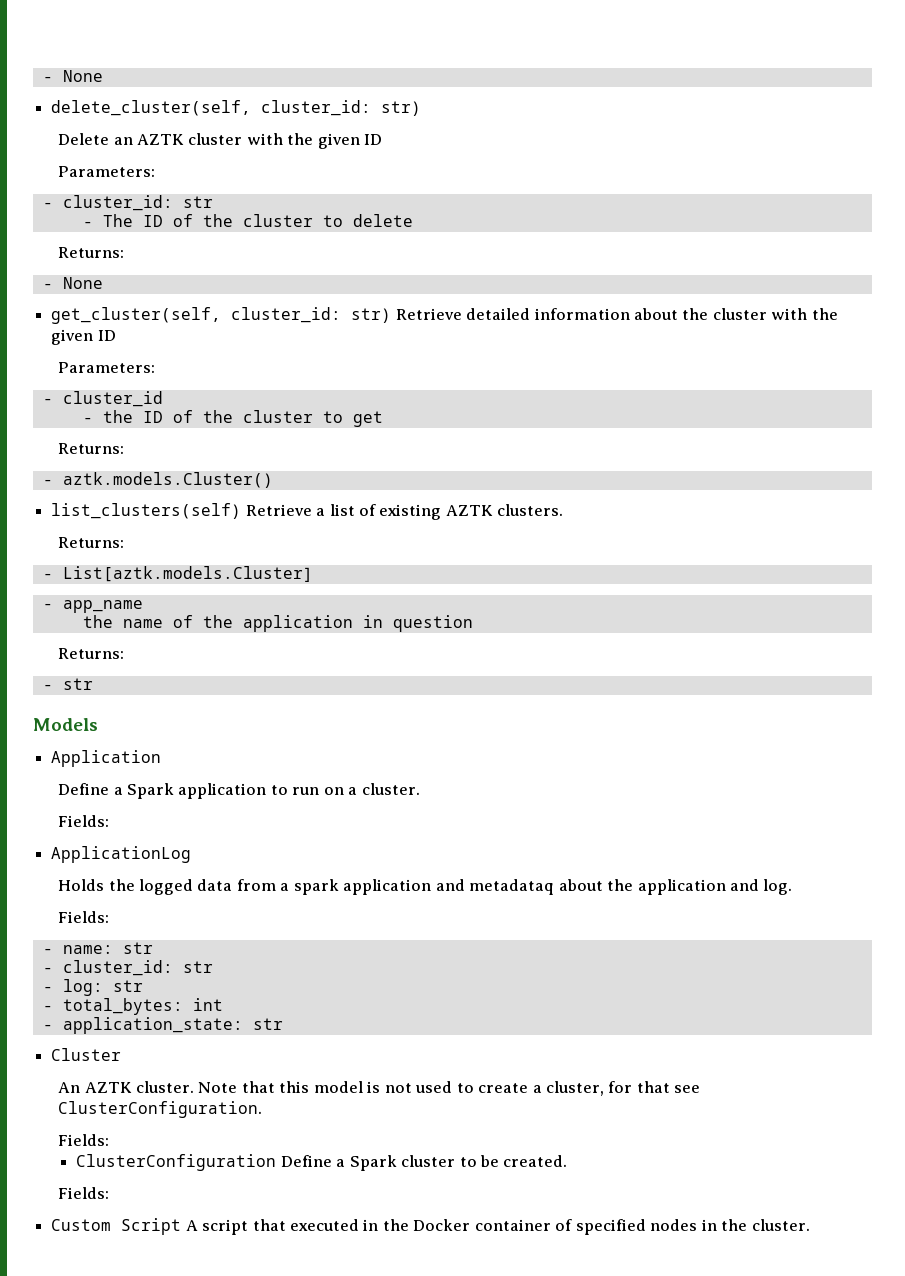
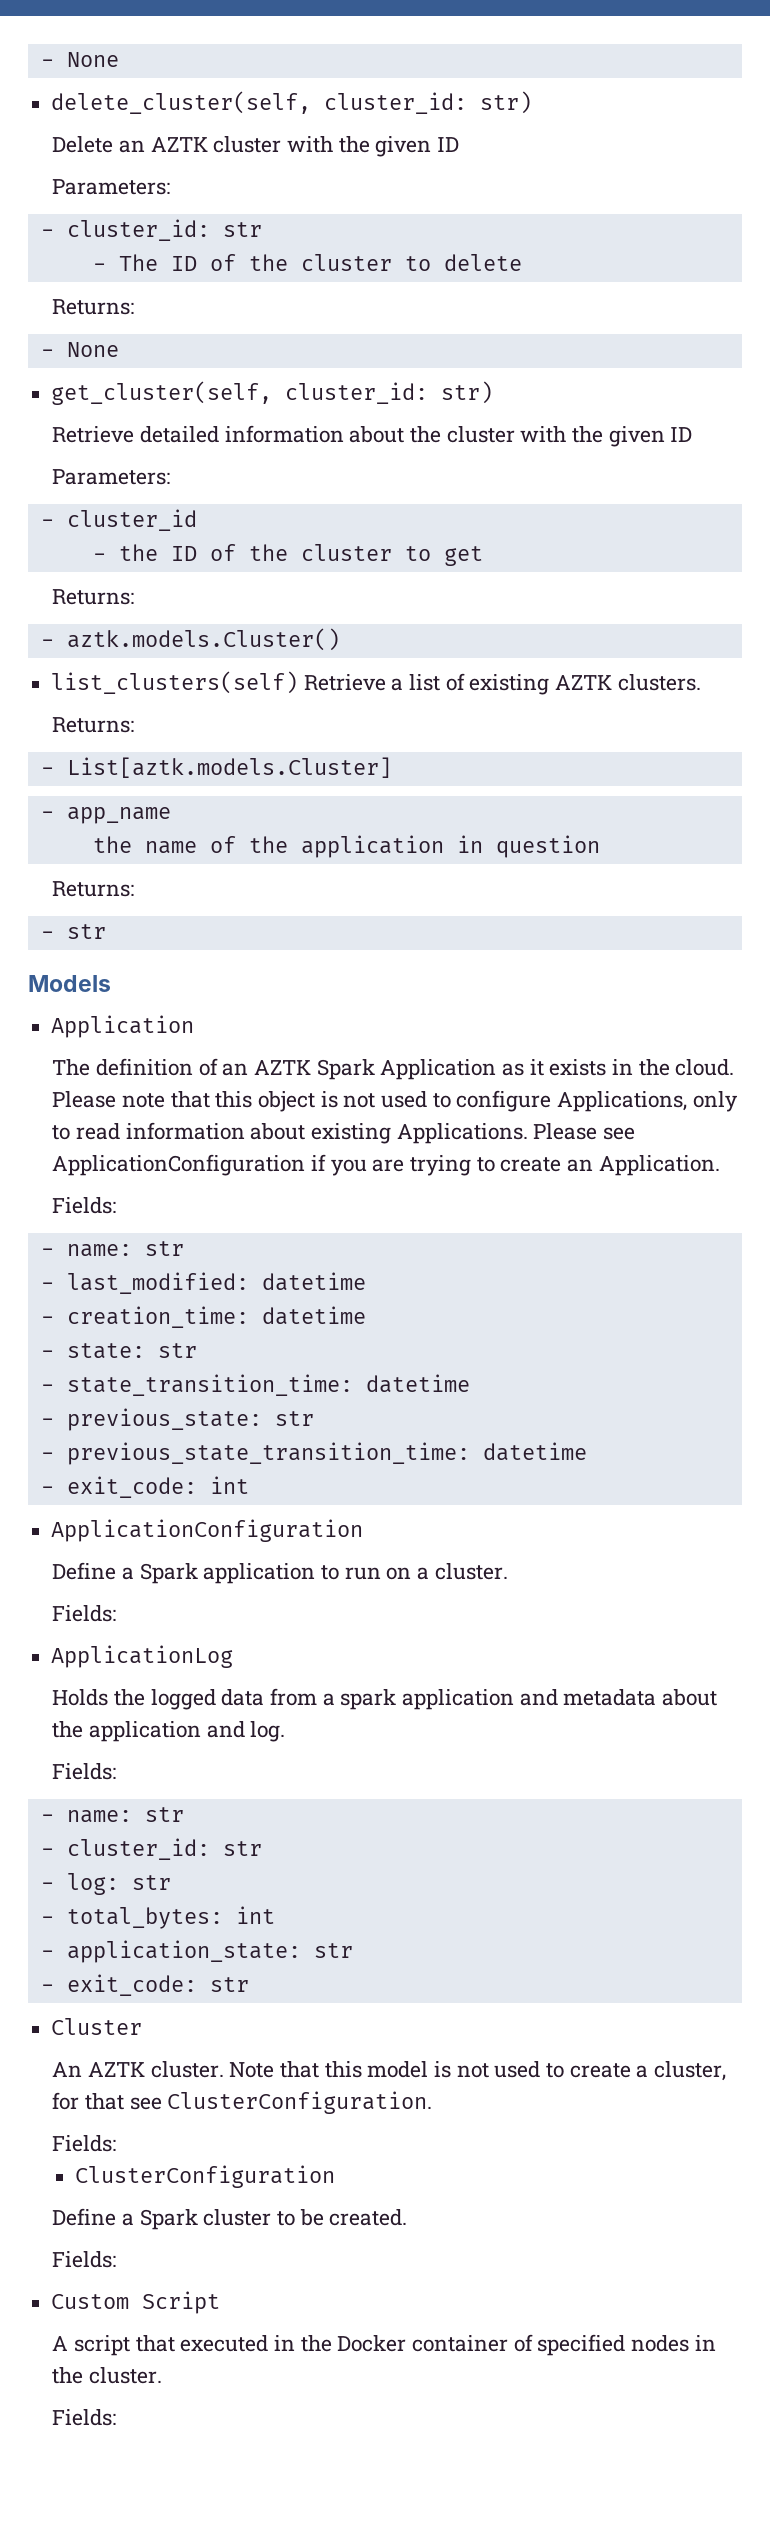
- get_cluster(self, cluster_id: str) Retrieve detailed information about the cluster with the given ID
+ get_cluster(self, cluster_id: str)
+ Retrieve detailed information about the cluster with the given ID
+ The definition of an AZTK Spark Application as it exists in the cloud. Please note that this object is not used to configure Applications, only to read information about existing Applications. Please see ApplicationConfiguration if you are trying to create an Application.
+ Fields:
+ - name: str
+ - last_modified: datetime
+ - creation_time: datetime
+ - state: str
+ - state_transition_time: datetime
+ - previous_state: str
+ - previous_state_transition_time: datetime
+ - exit_code: int
+ ApplicationConfiguration
- Holds the logged data from a spark application and metadataq about the application and log.
+ Holds the logged data from a spark application and metadata about the application and log.
+ - exit_code: str
- ClusterConfiguration Define a Spark cluster to be created.
+ ClusterConfiguration
+ Define a Spark cluster to be created.
- Custom Script A script that executed in the Docker container of specified nodes in the cluster.
+ Custom Script
+ A script that executed in the Docker container of specified nodes in the cluster.
+ Fields:

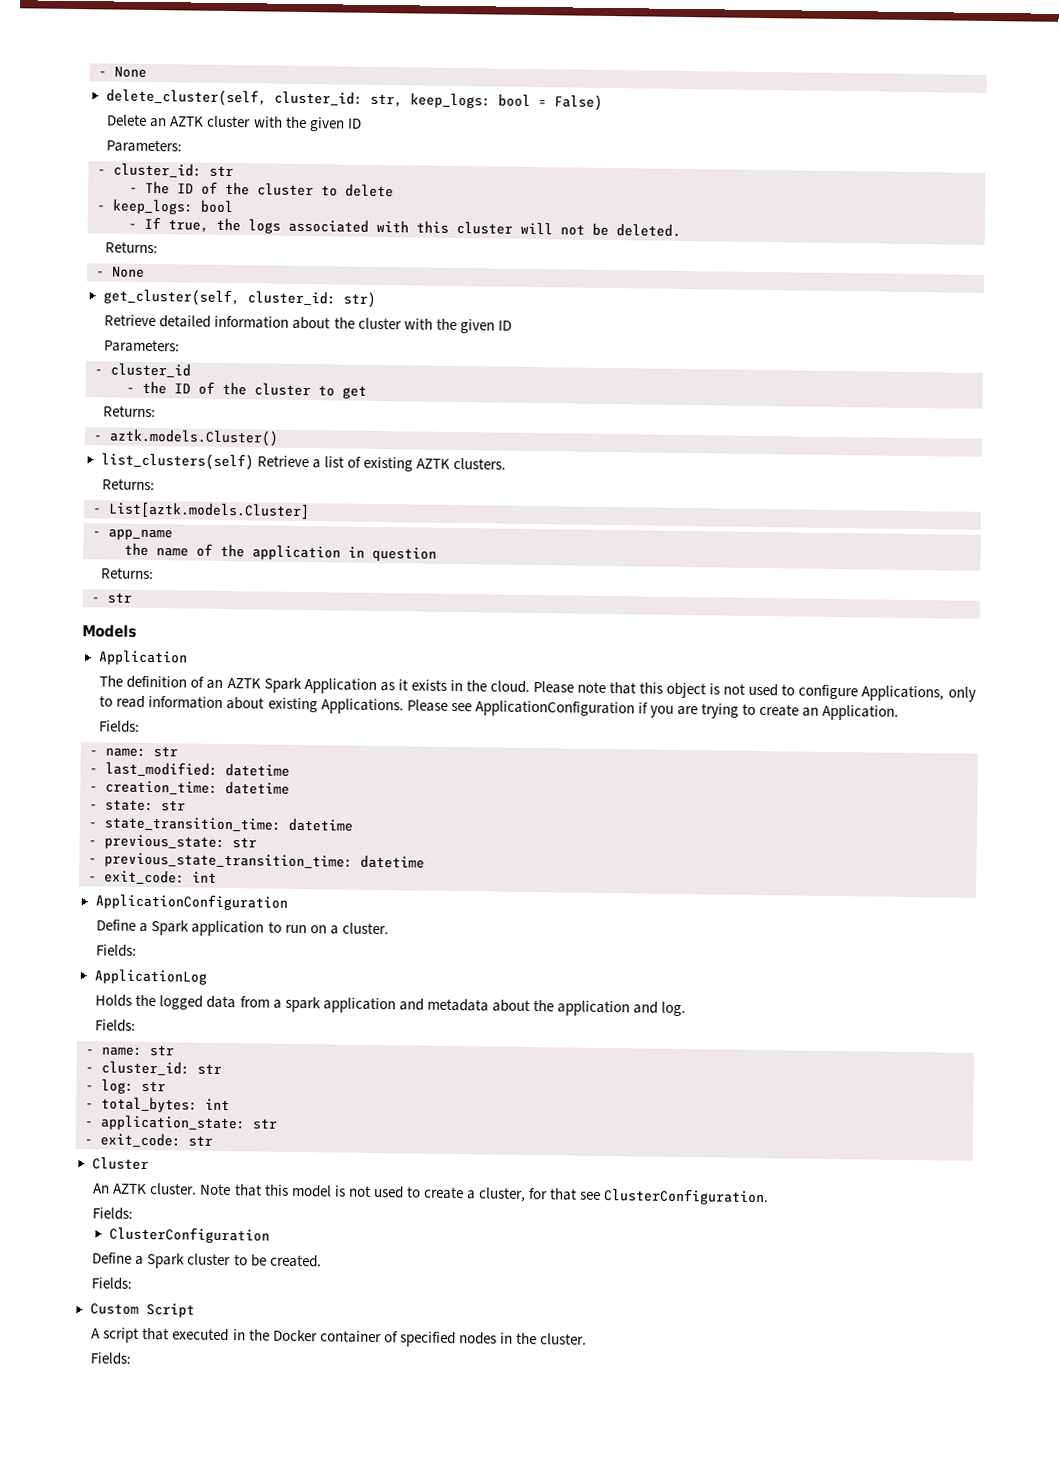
- delete_cluster(self, cluster_id: str)
+ delete_cluster(self, cluster_id: str, keep_logs: bool = False)
+ - keep_logs: bool
+ - If true, the logs associated with this cluster will not be deleted.

